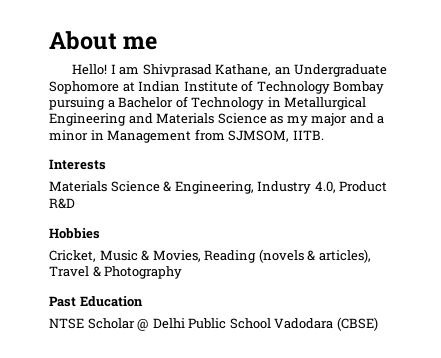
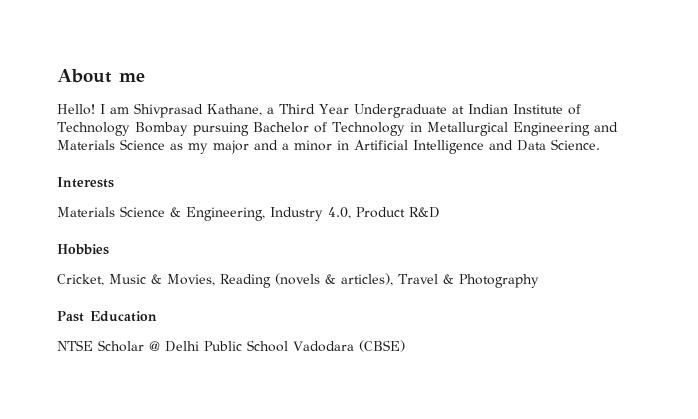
- I am Shivprasad Kathane, an Undergraduate Sophomore at Indian Institute of Technology Bombay pursuing a Bachelor of Technology in Metallurgical Engineering and Materials Science as my major and a minor in Management from SJMSOM, IITB.
+ I am Shivprasad Kathane, a Third Year Undergraduate at Indian Institute of Technology Bombay pursuing Bachelor of Technology in Metallurgical Engineering and Materials Science as my major and a minor in Artificial Intelligence and Data Science.

